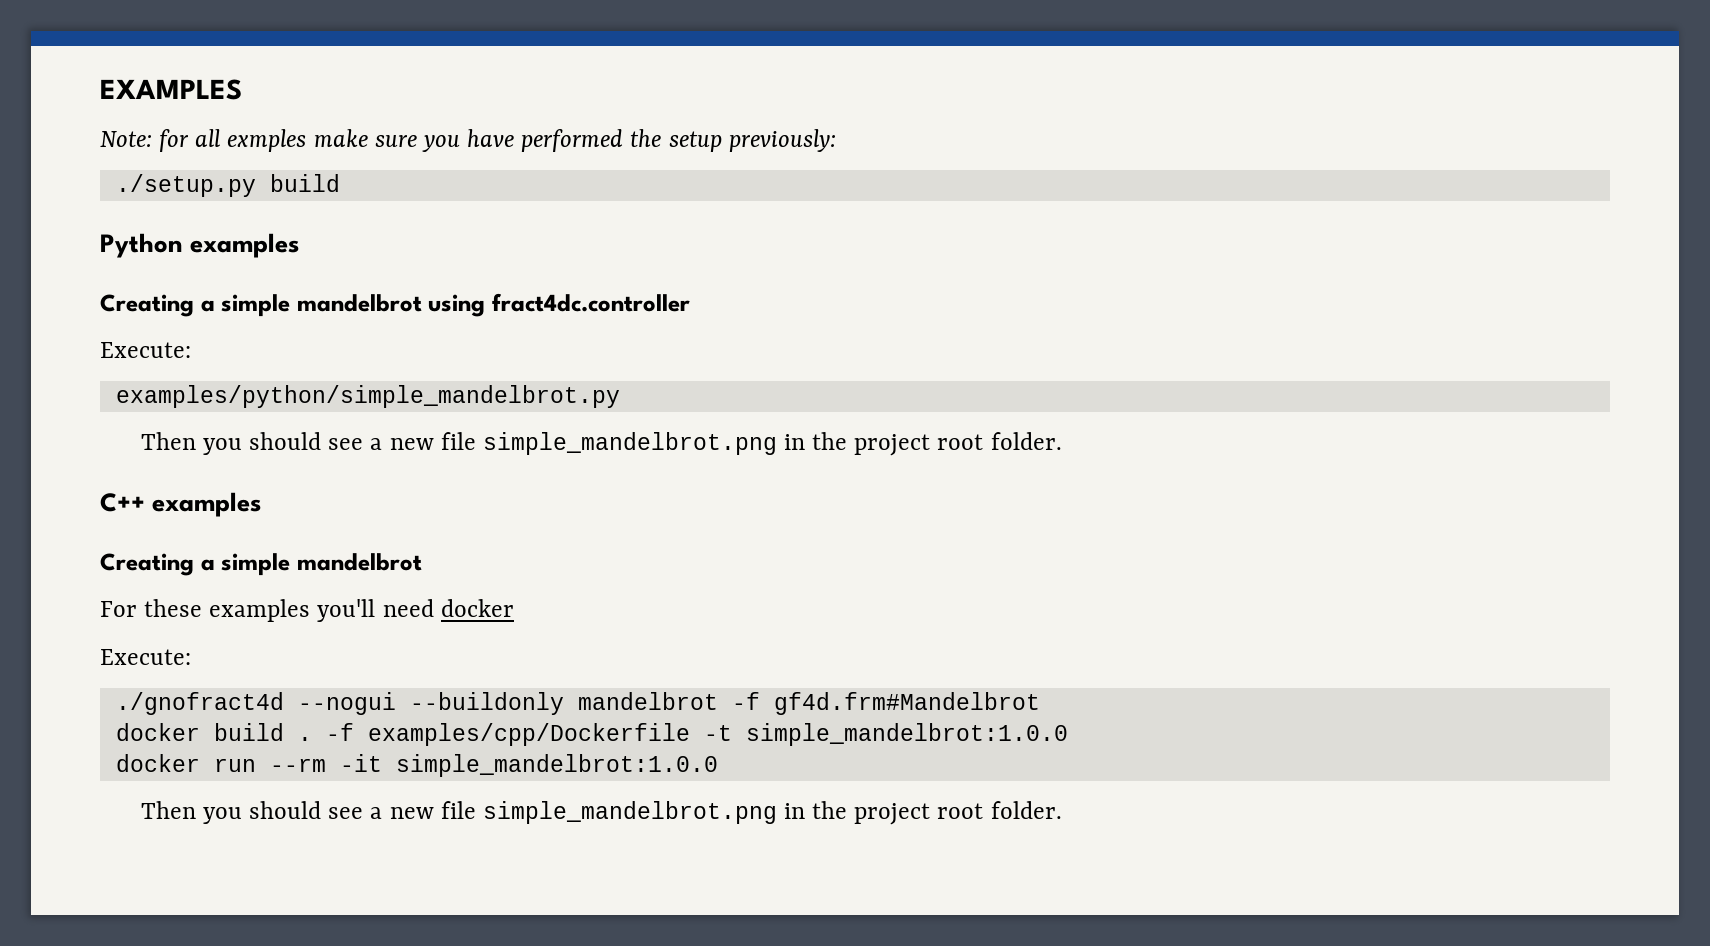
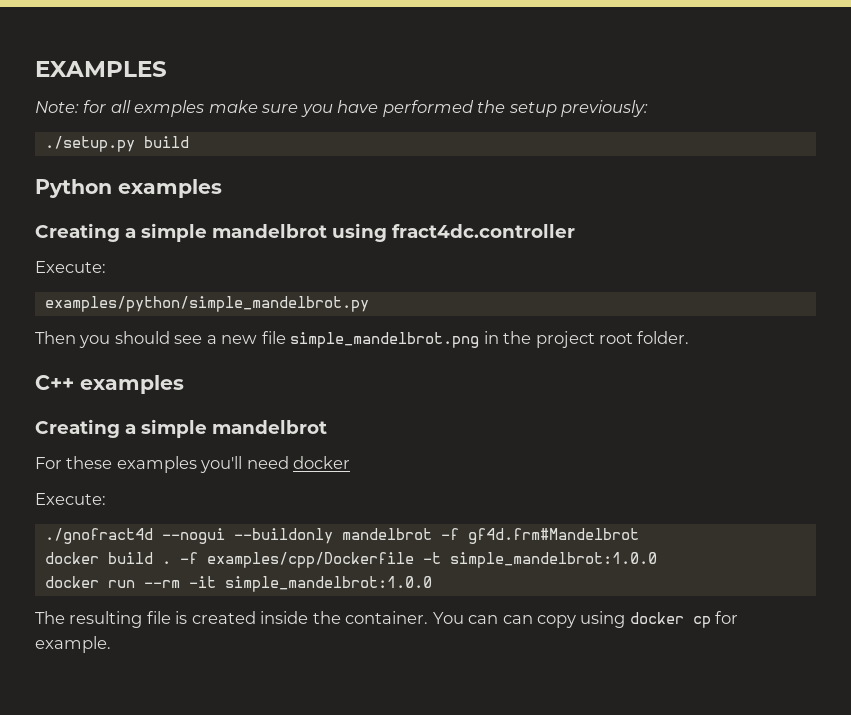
  docker run --rm -it simple_mandelbrot:1.0.0
- Then you should see a new file simple_mandelbrot.png in the project root folder.
+ The resulting file is created inside the container. You can can copy using docker cp for example.

